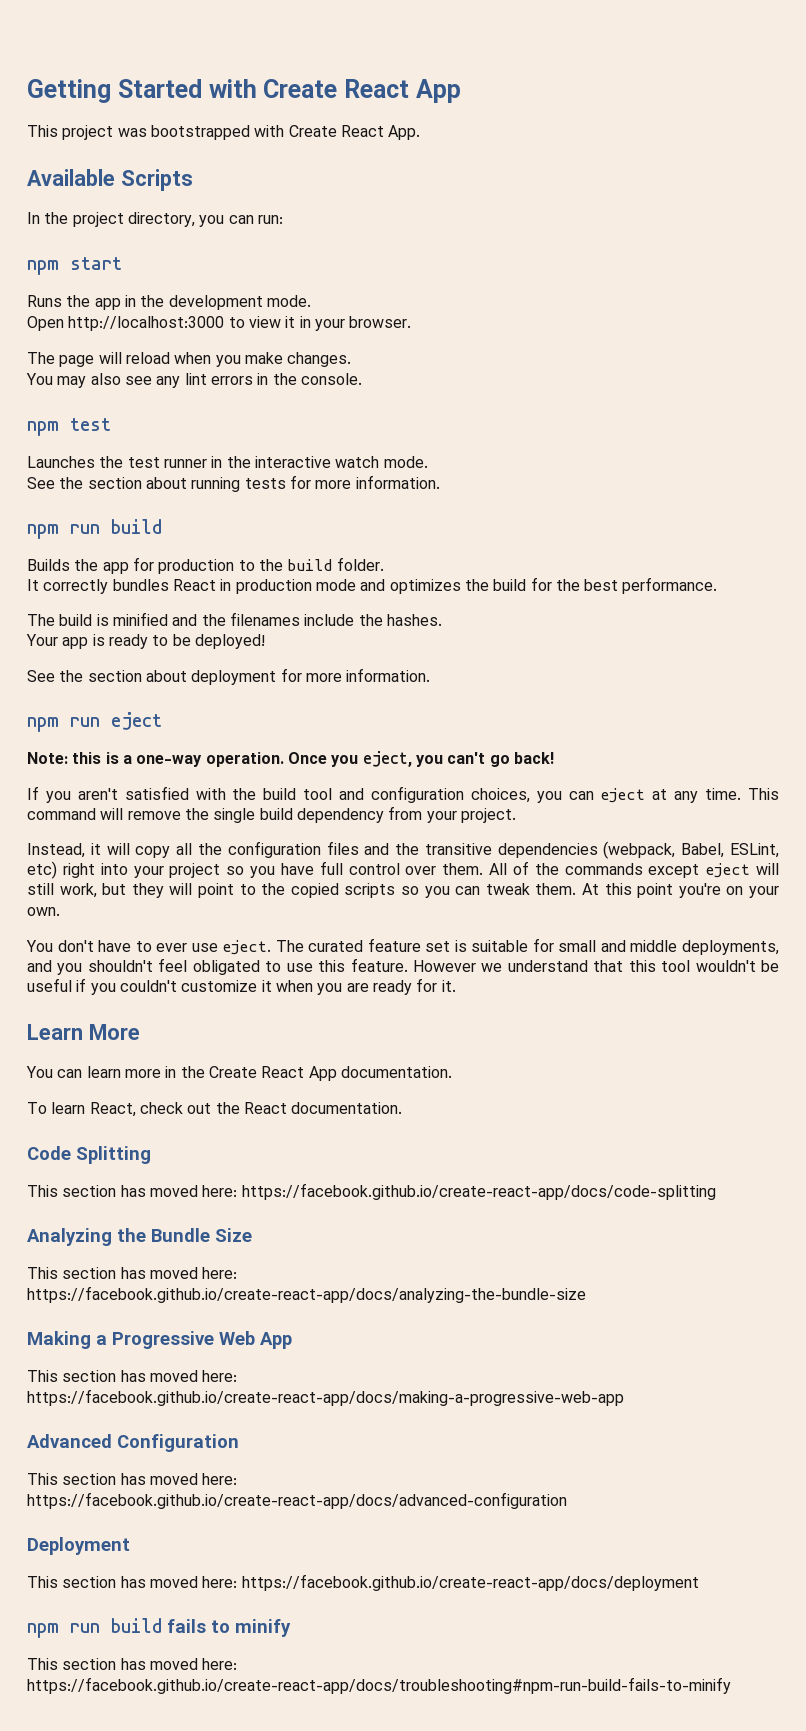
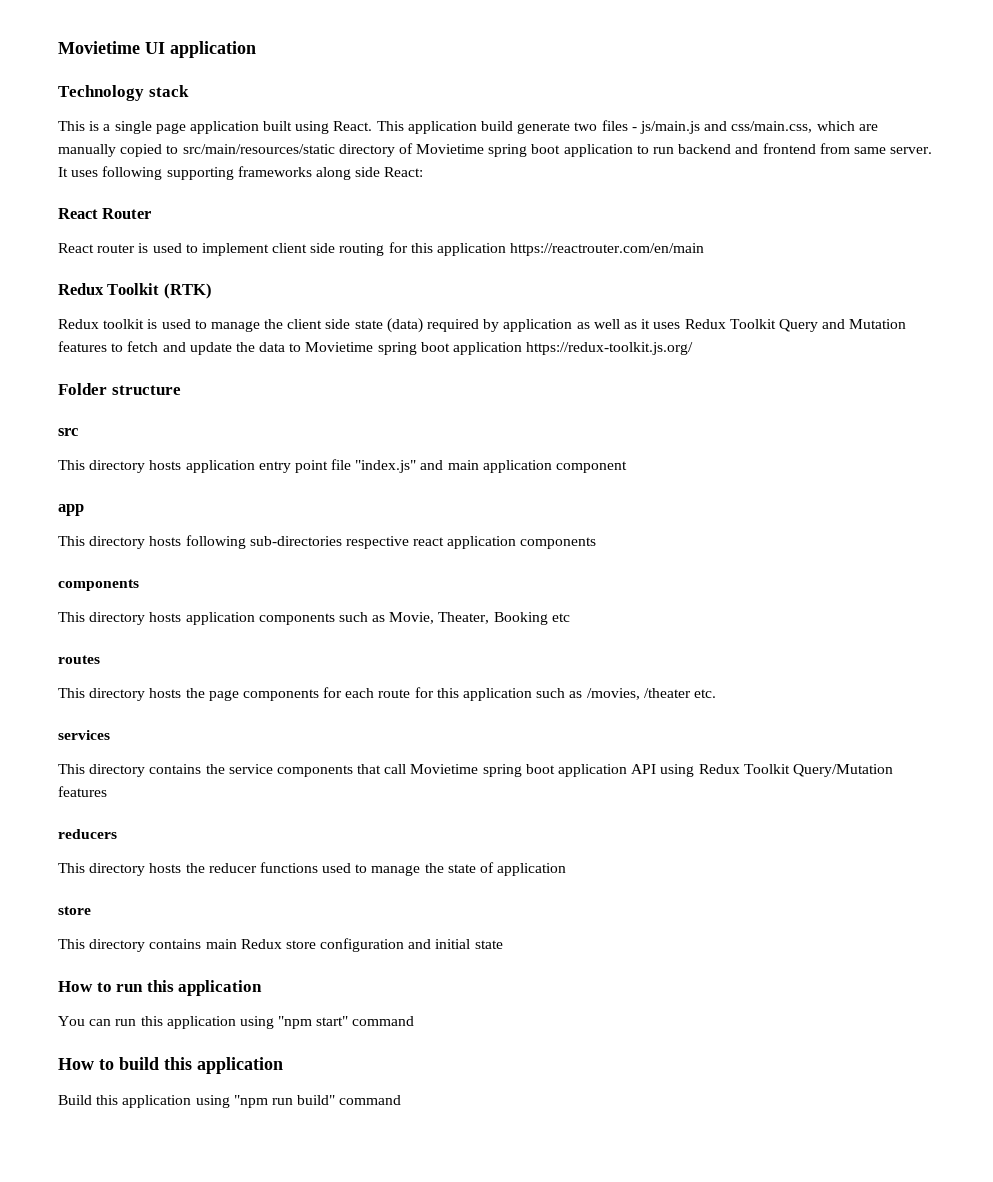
- Getting Started with Create React App
- This project was bootstrapped with Create React App.
- Available Scripts
- In the project directory, you can run:
- npm start
- Runs the app in the development mode.
- Open http://localhost:3000 to view it in your browser.
- The page will reload when you make changes.
- You may also see any lint errors in the console.
- npm test
- Launches the test runner in the interactive watch mode.
- See the section about running tests for more information.
- npm run build
- Builds the app for production to the build folder.
- It correctly bundles React in production mode and optimizes the build for the best performance.
- The build is minified and the filenames include the hashes.
- Your app is ready to be deployed!
- See the section about deployment for more information.
- npm run eject
- Note: this is a one-way operation. Once you eject, you can't go back!
- If you aren't satisfied with the build tool and configuration choices, you can eject at any time. This command will remove the single build dependency from your project.
- Instead, it will copy all the configuration files and the transitive dependencies (webpack, Babel, ESLint, etc) right into your project so you have full control over them. All of the commands except eject will still work, but they will point to the copied scripts so you can tweak them. At this point you're on your own.
- You don't have to ever use eject. The curated feature set is suitable for small and middle deployments, and you shouldn't feel obligated to use this feature. However we understand that this tool wouldn't be useful if you couldn't customize it when you are ready for it.
- Learn More
- You can learn more in the Create React App documentation.
- To learn React, check out the React documentation.
- Code Splitting
- This section has moved here: https://facebook.github.io/create-react-app/docs/code-splitting
- Analyzing the Bundle Size
- This section has moved here: https://facebook.github.io/create-react-app/docs/analyzing-the-bundle-size
- Making a Progressive Web App
- This section has moved here: https://facebook.github.io/create-react-app/docs/making-a-progressive-web-app
- Advanced Configuration
- This section has moved here: https://facebook.github.io/create-react-app/docs/advanced-configuration
- Deployment
- This section has moved here: https://facebook.github.io/create-react-app/docs/deployment
- npm run build fails to minify
- This section has moved here: https://facebook.github.io/create-react-app/docs/troubleshooting#npm-run-build-fails-to-minify
+ Movietime UI application
+ Technology stack
+ This is a single page application built using React. This application build generate two files - js/main.js and css/main.css, which are manually copied to src/main/resources/static directory of Movietime spring boot application to run backend and frontend from same server. It uses following supporting frameworks along side React:
+ React Router
+ React router is used to implement client side routing for this application https://reactrouter.com/en/main
+ Redux Toolkit (RTK)
+ Redux toolkit is used to manage the client side state (data) required by application as well as it uses Redux Toolkit Query and Mutation features to fetch and update the data to Movietime spring boot application https://redux-toolkit.js.org/
+ Folder structure
+ src
+ This directory hosts application entry point file "index.js" and main application component
+ app
+ This directory hosts following sub-directories respective react application components
+ components
+ This directory hosts application components such as Movie, Theater, Booking etc
+ routes
+ This directory hosts the page components for each route for this application such as /movies, /theater etc.
+ services
+ This directory contains the service components that call Movietime spring boot application API using Redux Toolkit Query/Mutation features
+ reducers
+ This directory hosts the reducer functions used to manage the state of application
+ store
+ This directory contains main Redux store configuration and initial state
+ How to run this application
+ You can run this application using "npm start" command
+ How to build this application
+ Build this application using "npm run build" command

